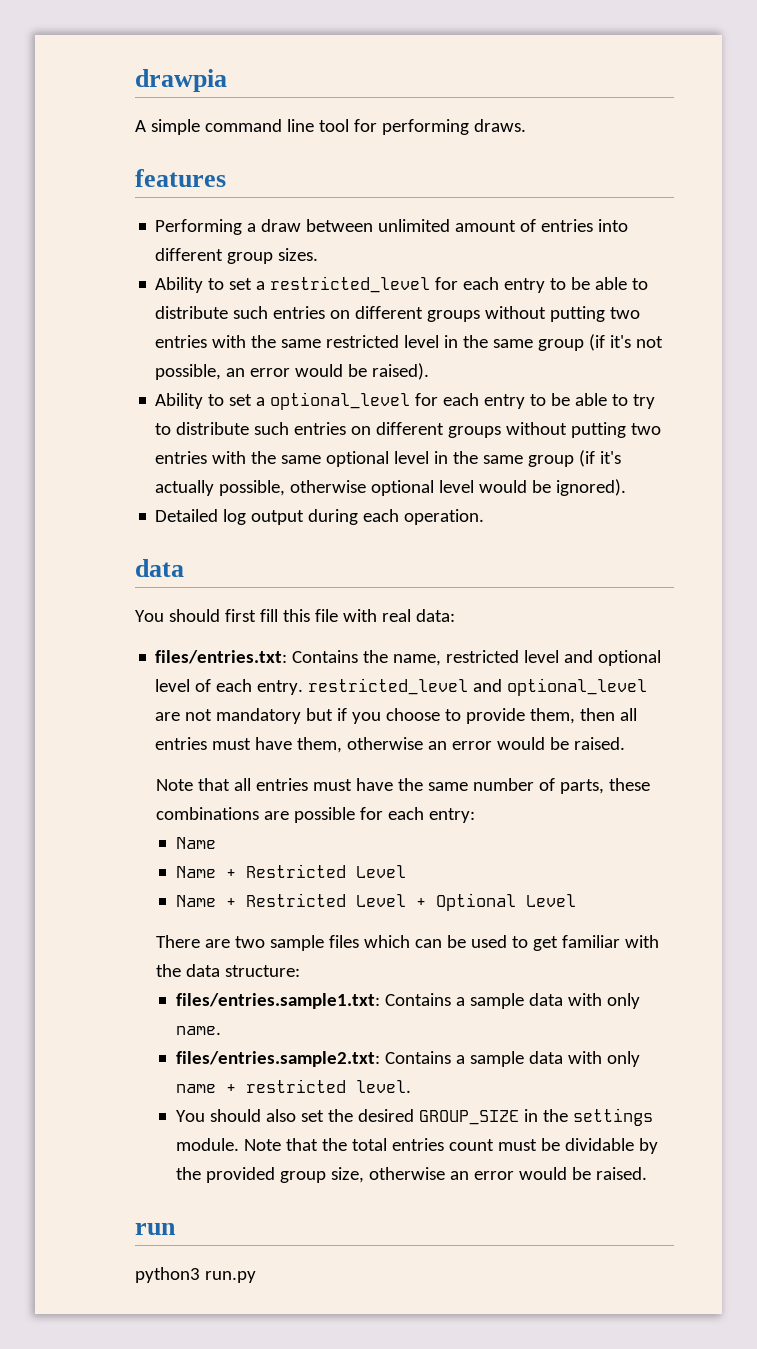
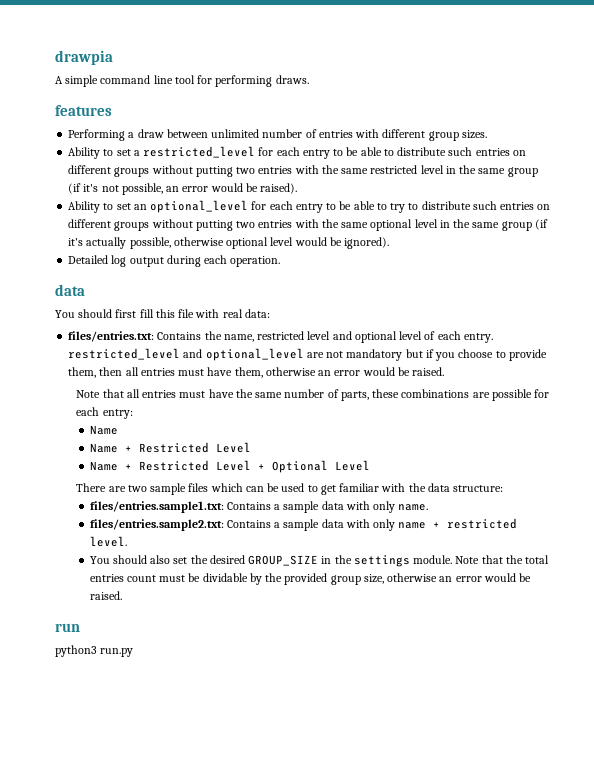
- Performing a draw between unlimited amount of entries into different group sizes.
+ Performing a draw between unlimited number of entries with different group sizes.
- Ability to set a optional_level for each entry to be able to try to distribute such entries on different groups without putting two entries with the same optional level in the same group (if it's actually possible, otherwise optional level would be ignored).
+ Ability to set an optional_level for each entry to be able to try to distribute such entries on different groups without putting two entries with the same optional level in the same group (if it's actually possible, otherwise optional level would be ignored).

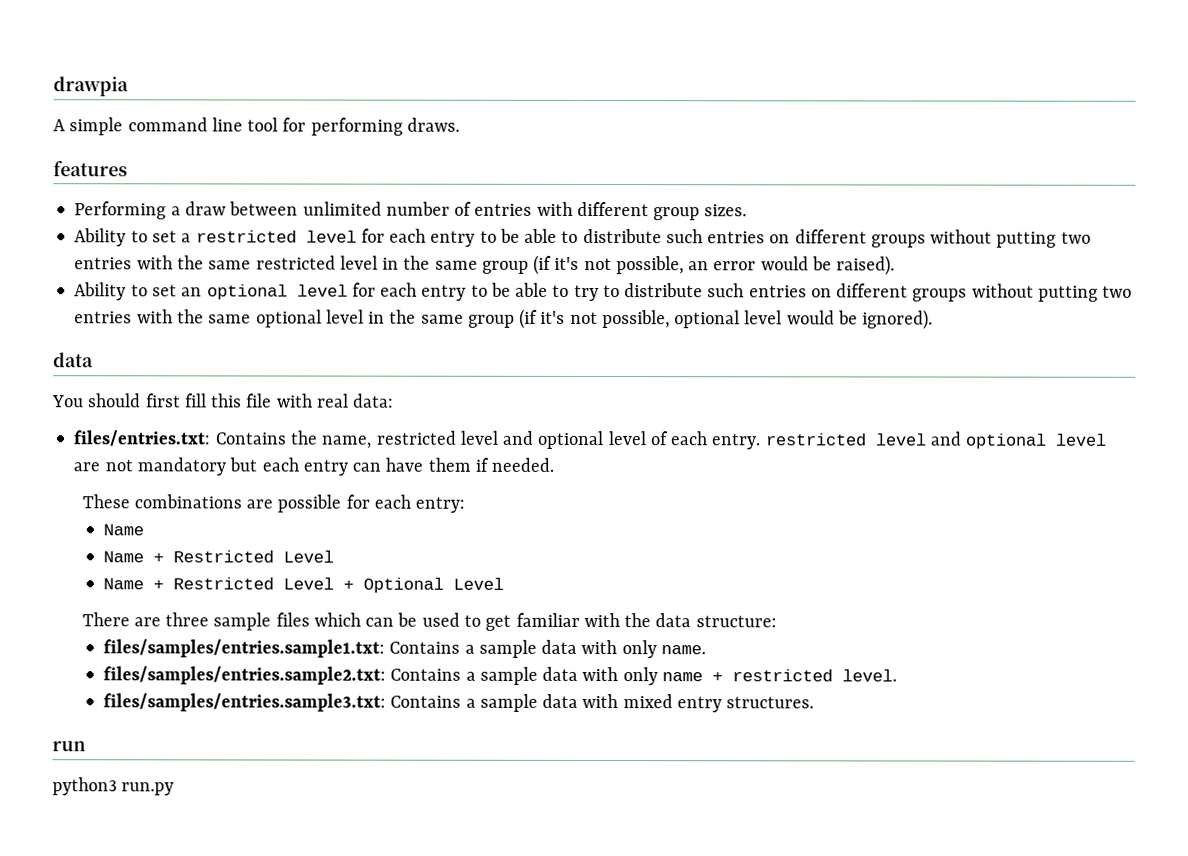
- Ability to set a restricted_level for each entry to be able to distribute such entries on different groups without putting two entries with the same restricted level in the same group (if it's not possible, an error would be raised).
+ Ability to set a restricted level for each entry to be able to distribute such entries on different groups without putting two entries with the same restricted level in the same group (if it's not possible, an error would be raised).
- Ability to set an optional_level for each entry to be able to try to distribute such entries on different groups without putting two entries with the same optional level in the same group (if it's actually possible, otherwise optional level would be ignored).
+ Ability to set an optional level for each entry to be able to try to distribute such entries on different groups without putting two entries with the same optional level in the same group (if it's not possible, optional level would be ignored).
- Detailed log output during each operation.
- files/entries.txt: Contains the name, restricted level and optional level of each entry. restricted_level and optional_level are not mandatory but if you choose to provide them, then all entries must have them, otherwise an error would be raised.
- Note that all entries must have the same number of parts, these combinations are possible for each entry:
+ files/entries.txt: Contains the name, restricted level and optional level of each entry. restricted level and optional level are not mandatory but each entry can have them if needed.
+ These combinations are possible for each entry:
- There are two sample files which can be used to get familiar with the data structure:
+ There are three sample files which can be used to get familiar with the data structure:
- files/entries.sample1.txt: Contains a sample data with only name.
+ files/samples/entries.sample1.txt: Contains a sample data with only name.
- files/entries.sample2.txt: Contains a sample data with only name + restricted level.
+ files/samples/entries.sample2.txt: Contains a sample data with only name + restricted level.
- You should also set the desired GROUP_SIZE in the settings module. Note that the total entries count must be dividable by the provided group size, otherwise an error would be raised.
+ files/samples/entries.sample3.txt: Contains a sample data with mixed entry structures.

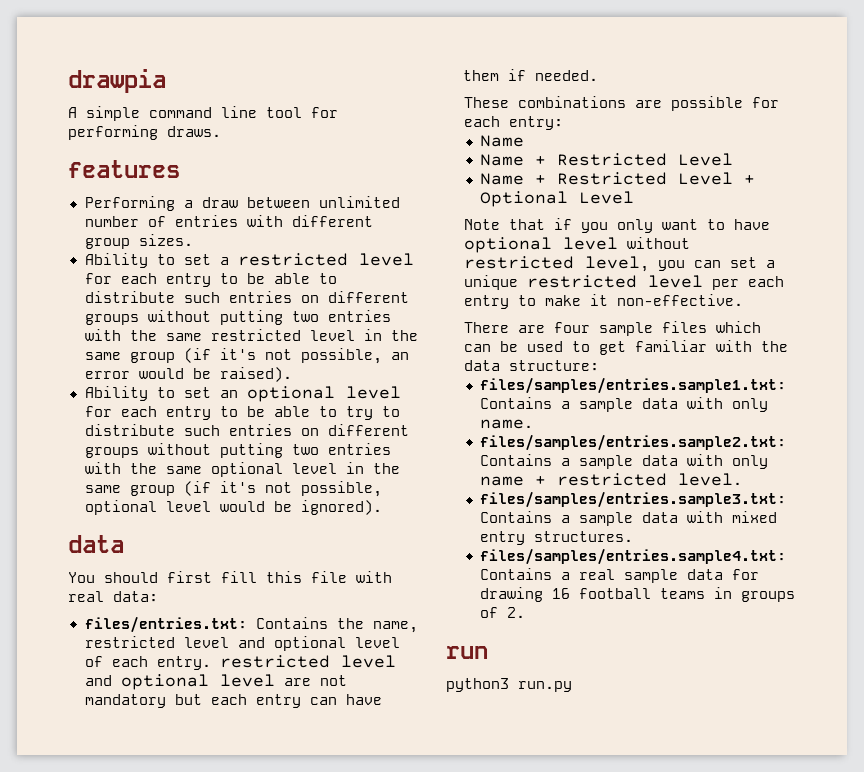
+ Note that if you only want to have optional level without restricted level, you can set a unique restricted level per each entry to make it non-effective.
- There are three sample files which can be used to get familiar with the data structure:
+ There are four sample files which can be used to get familiar with the data structure:
+ files/samples/entries.sample4.txt: Contains a real sample data for drawing 16 football teams in groups of 2.

